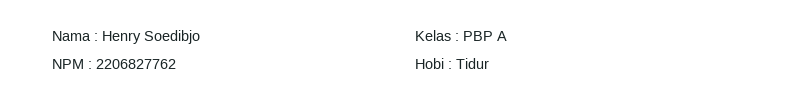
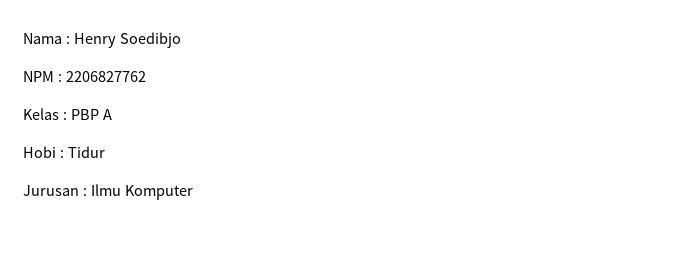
+ Jurusan : Ilmu Komputer

